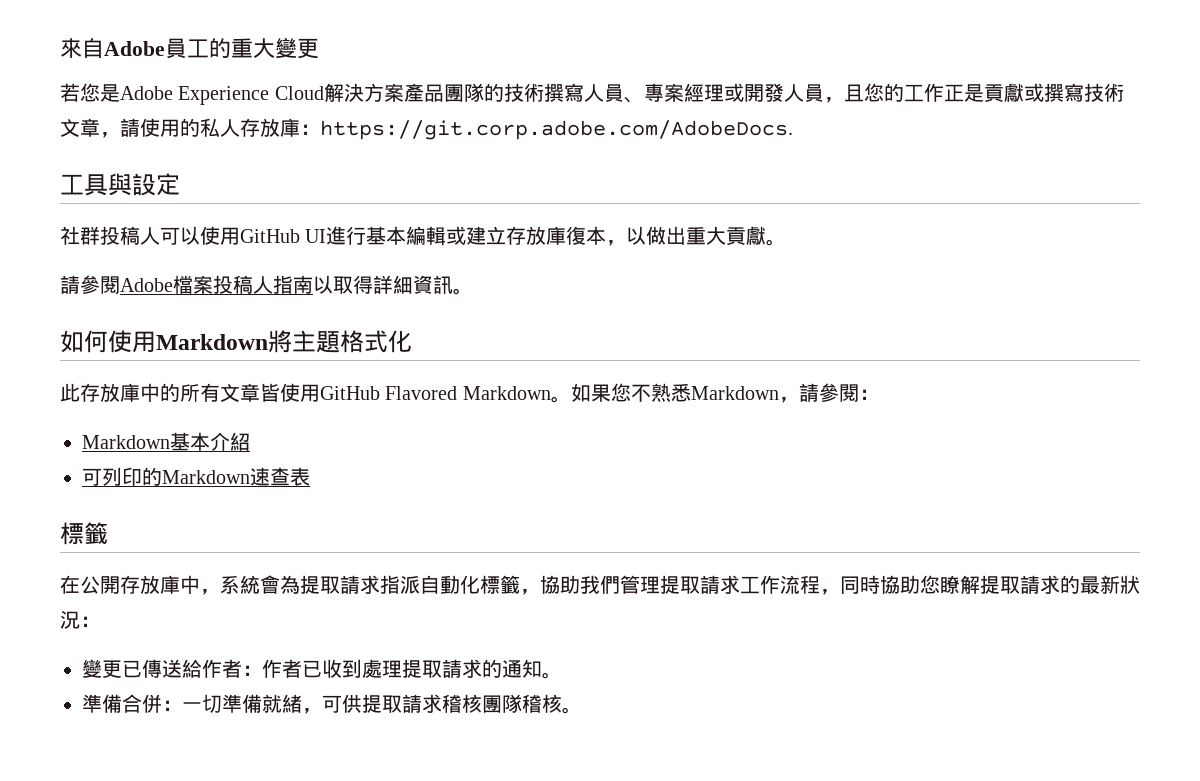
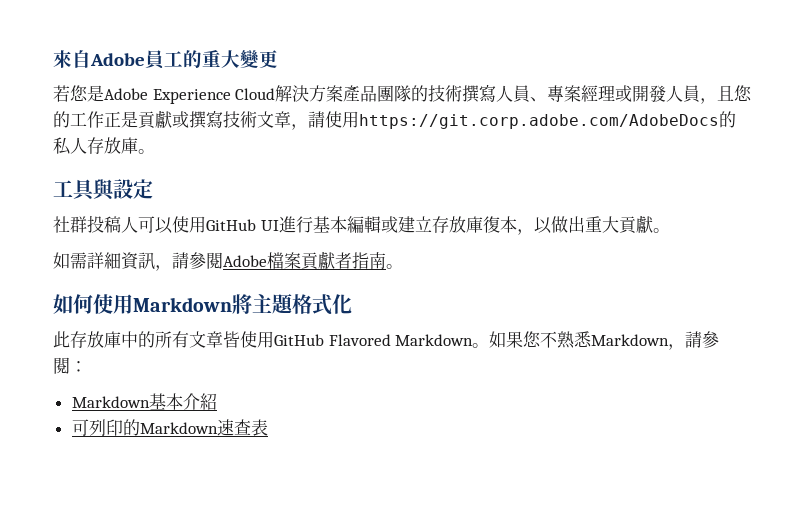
- 若您是Adobe Experience Cloud解決方案產品團隊的技術撰寫人員、專案經理或開發人員，且您的工作正是貢獻或撰寫技術文章，請使用的私人存放庫：https://git.corp.adobe.com/AdobeDocs.
+ 若您是Adobe Experience Cloud解決方案產品團隊的技術撰寫人員、專案經理或開發人員，且您的工作正是貢獻或撰寫技術文章，請使用https://git.corp.adobe.com/AdobeDocs的私人存放庫。
- 請參閱Adobe檔案投稿人指南以取得詳細資訊。
+ 如需詳細資訊，請參閱Adobe檔案貢獻者指南。
  可列印的Markdown速查表
- 標籤
- 在公開存放庫中，系統會為提取請求指派自動化標籤，協助我們管理提取請求工作流程，同時協助您瞭解提取請求的最新狀況：
- 變更已傳送給作者：作者已收到處理提取請求的通知。
- 準備合併：一切準備就緒，可供提取請求稽核團隊稽核。

